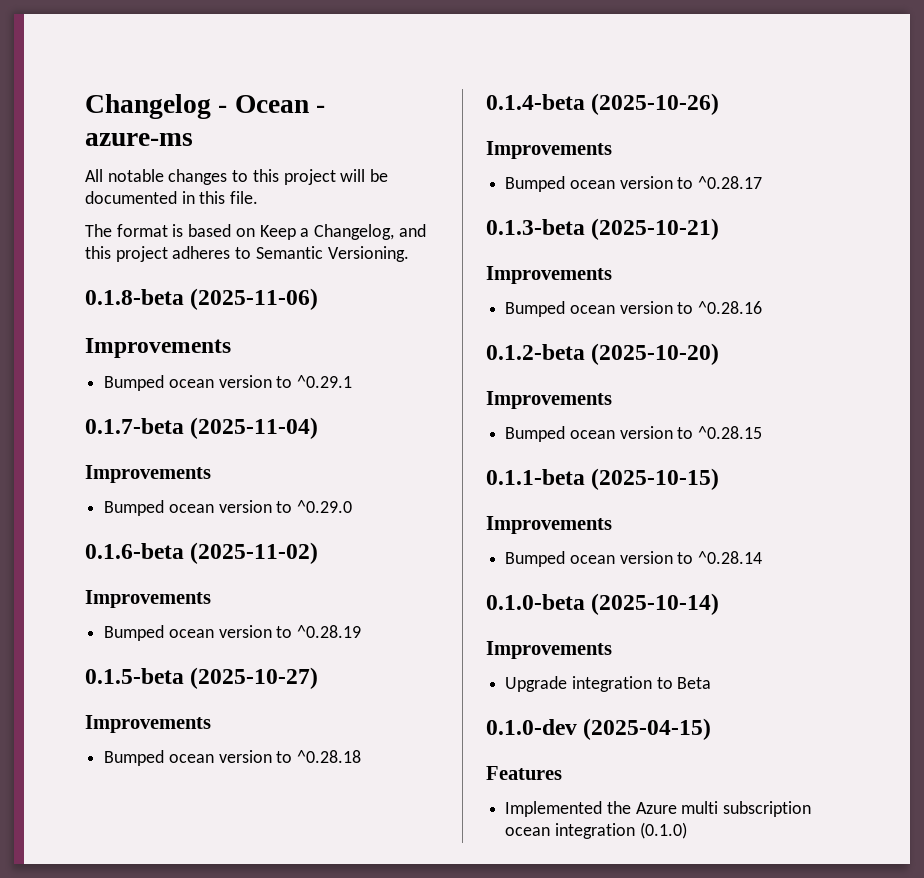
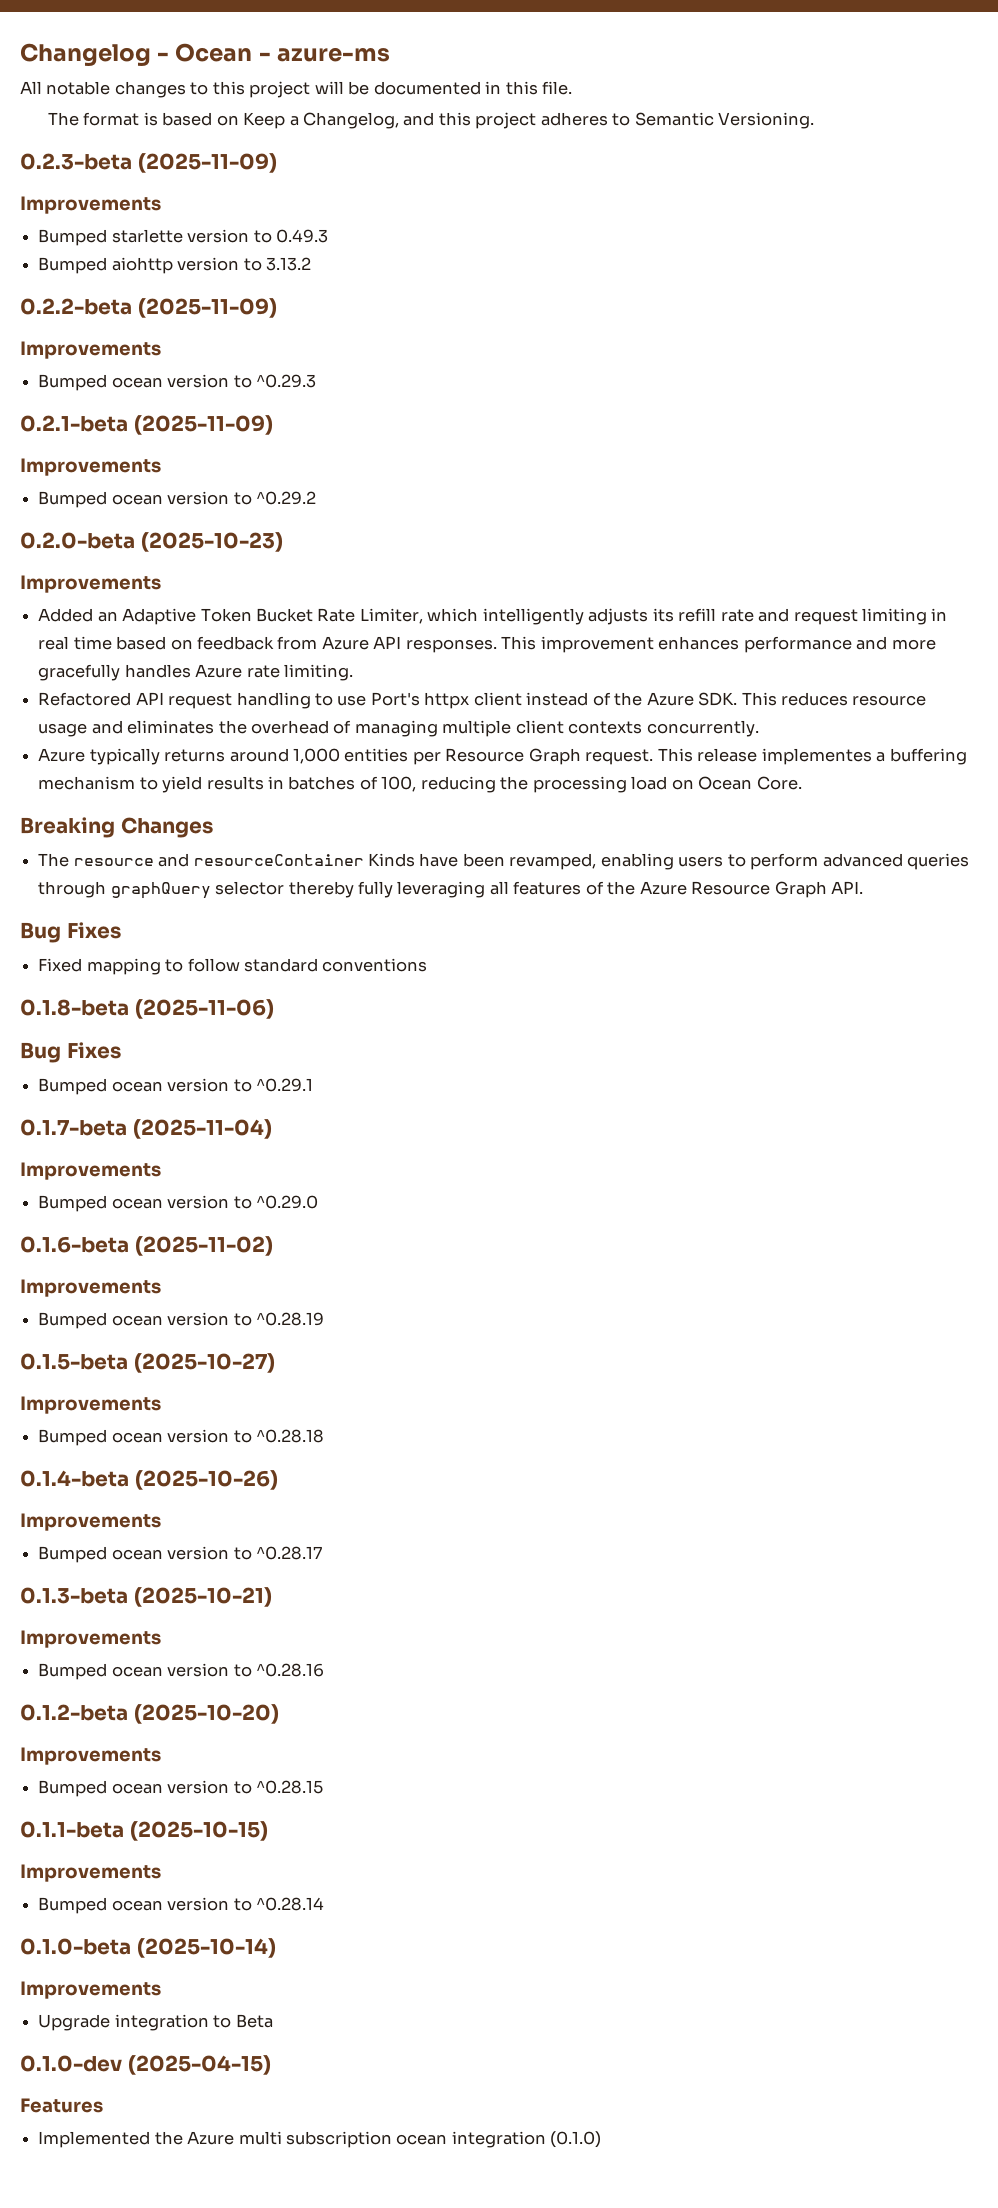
+ 0.2.3-beta (2025-11-09)
+ Improvements
+ Bumped starlette version to 0.49.3
+ Bumped aiohttp version to 3.13.2
+ 0.2.2-beta (2025-11-09)
+ Improvements
+ Bumped ocean version to ^0.29.3
+ 0.2.1-beta (2025-11-09)
+ Improvements
+ Bumped ocean version to ^0.29.2
+ 0.2.0-beta (2025-10-23)
+ Improvements
+ Added an Adaptive Token Bucket Rate Limiter, which intelligently adjusts its refill rate and request limiting in real time based on feedback from Azure API responses. This improvement enhances performance and more gracefully handles Azure rate limiting.
+ Refactored API request handling to use Port's httpx client instead of the Azure SDK. This reduces resource usage and eliminates the overhead of managing multiple client contexts concurrently.
+ Azure typically returns around 1,000 entities per Resource Graph request. This release implementes a buffering mechanism to yield results in batches of 100, reducing the processing load on Ocean Core.
+ Breaking Changes
+ The resource and resourceContainer Kinds have been revamped, enabling users to perform advanced queries through graphQuery selector thereby fully leveraging all features of the Azure Resource Graph API.
+ Bug Fixes
+ Fixed mapping to follow standard conventions
  0.1.8-beta (2025-11-06)
- Improvements
+ Bug Fixes

